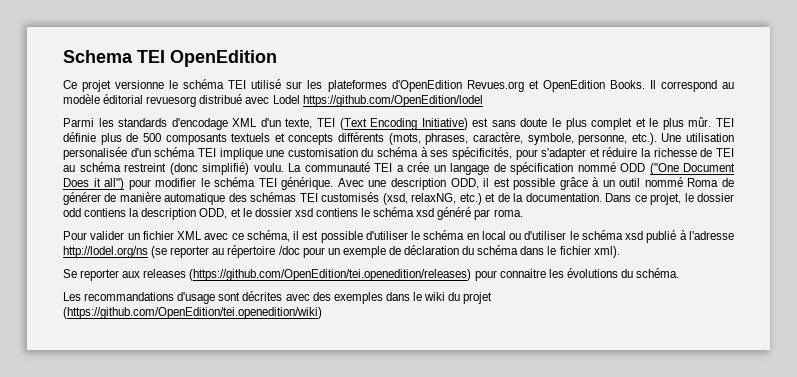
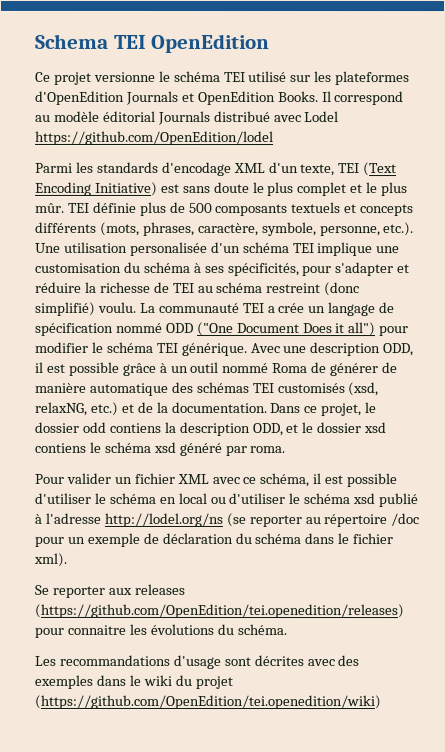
- Ce projet versionne le schéma TEI utilisé sur les plateformes d'OpenEdition Revues.org et OpenEdition Books.
+ Ce projet versionne le schéma TEI utilisé sur les plateformes d'OpenEdition Journals et OpenEdition Books.
- Il correspond au modèle éditorial revuesorg distribué avec Lodel https://github.com/OpenEdition/lodel
+ Il correspond au modèle éditorial Journals distribué avec Lodel https://github.com/OpenEdition/lodel

